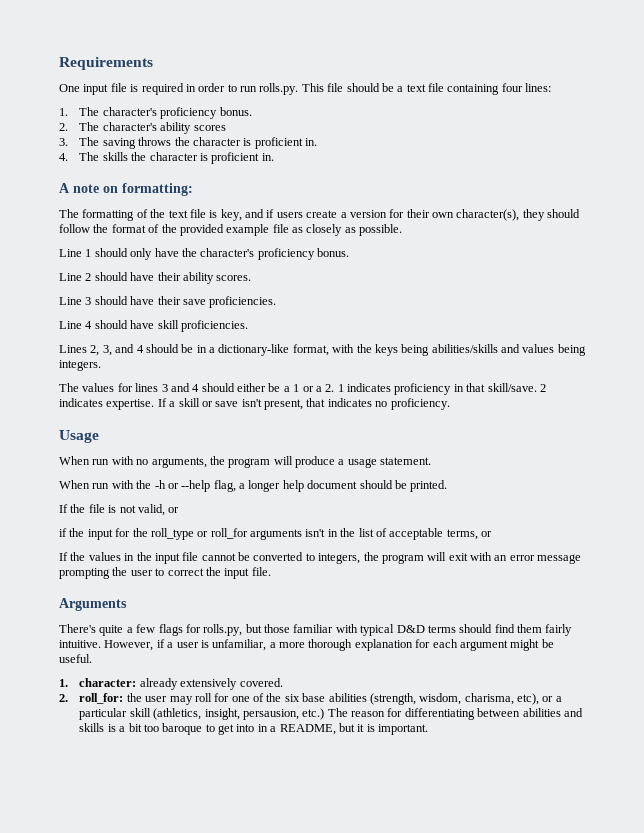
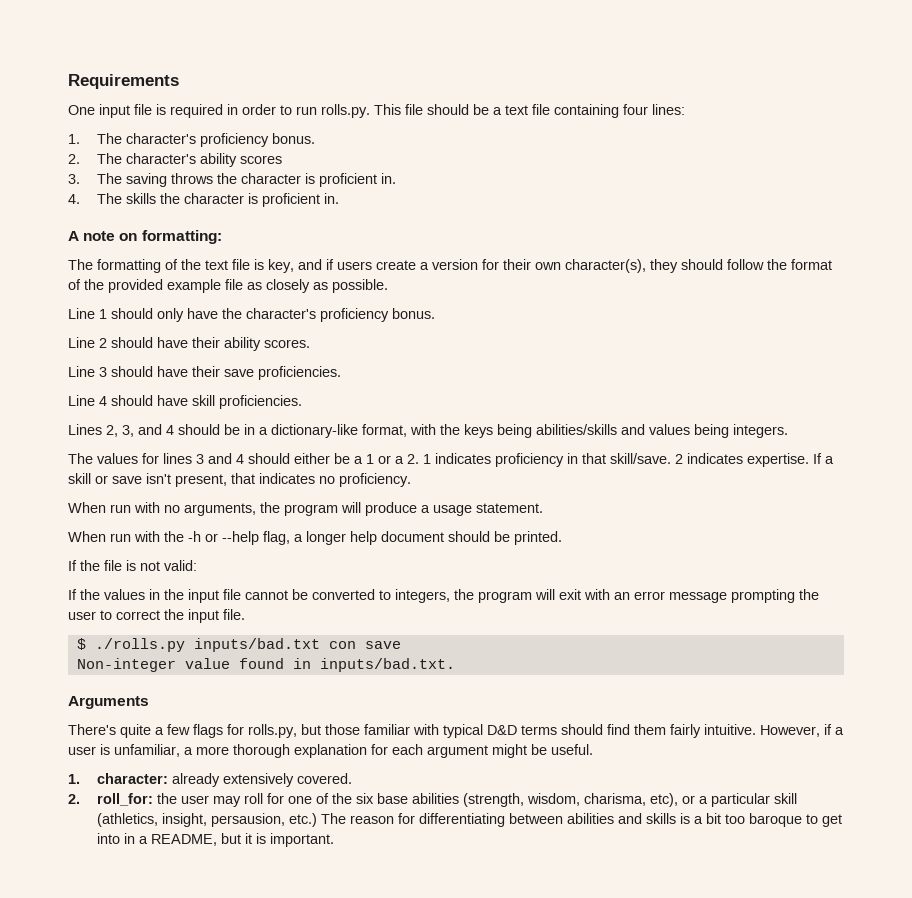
- Usage
- If the file is not valid, or
- if the input for the roll_type or roll_for arguments isn't in the list of acceptable terms, or
+ If the file is not valid:
+ $ ./rolls.py inputs/bad.txt con save
+ Non-integer value found in inputs/bad.txt.

